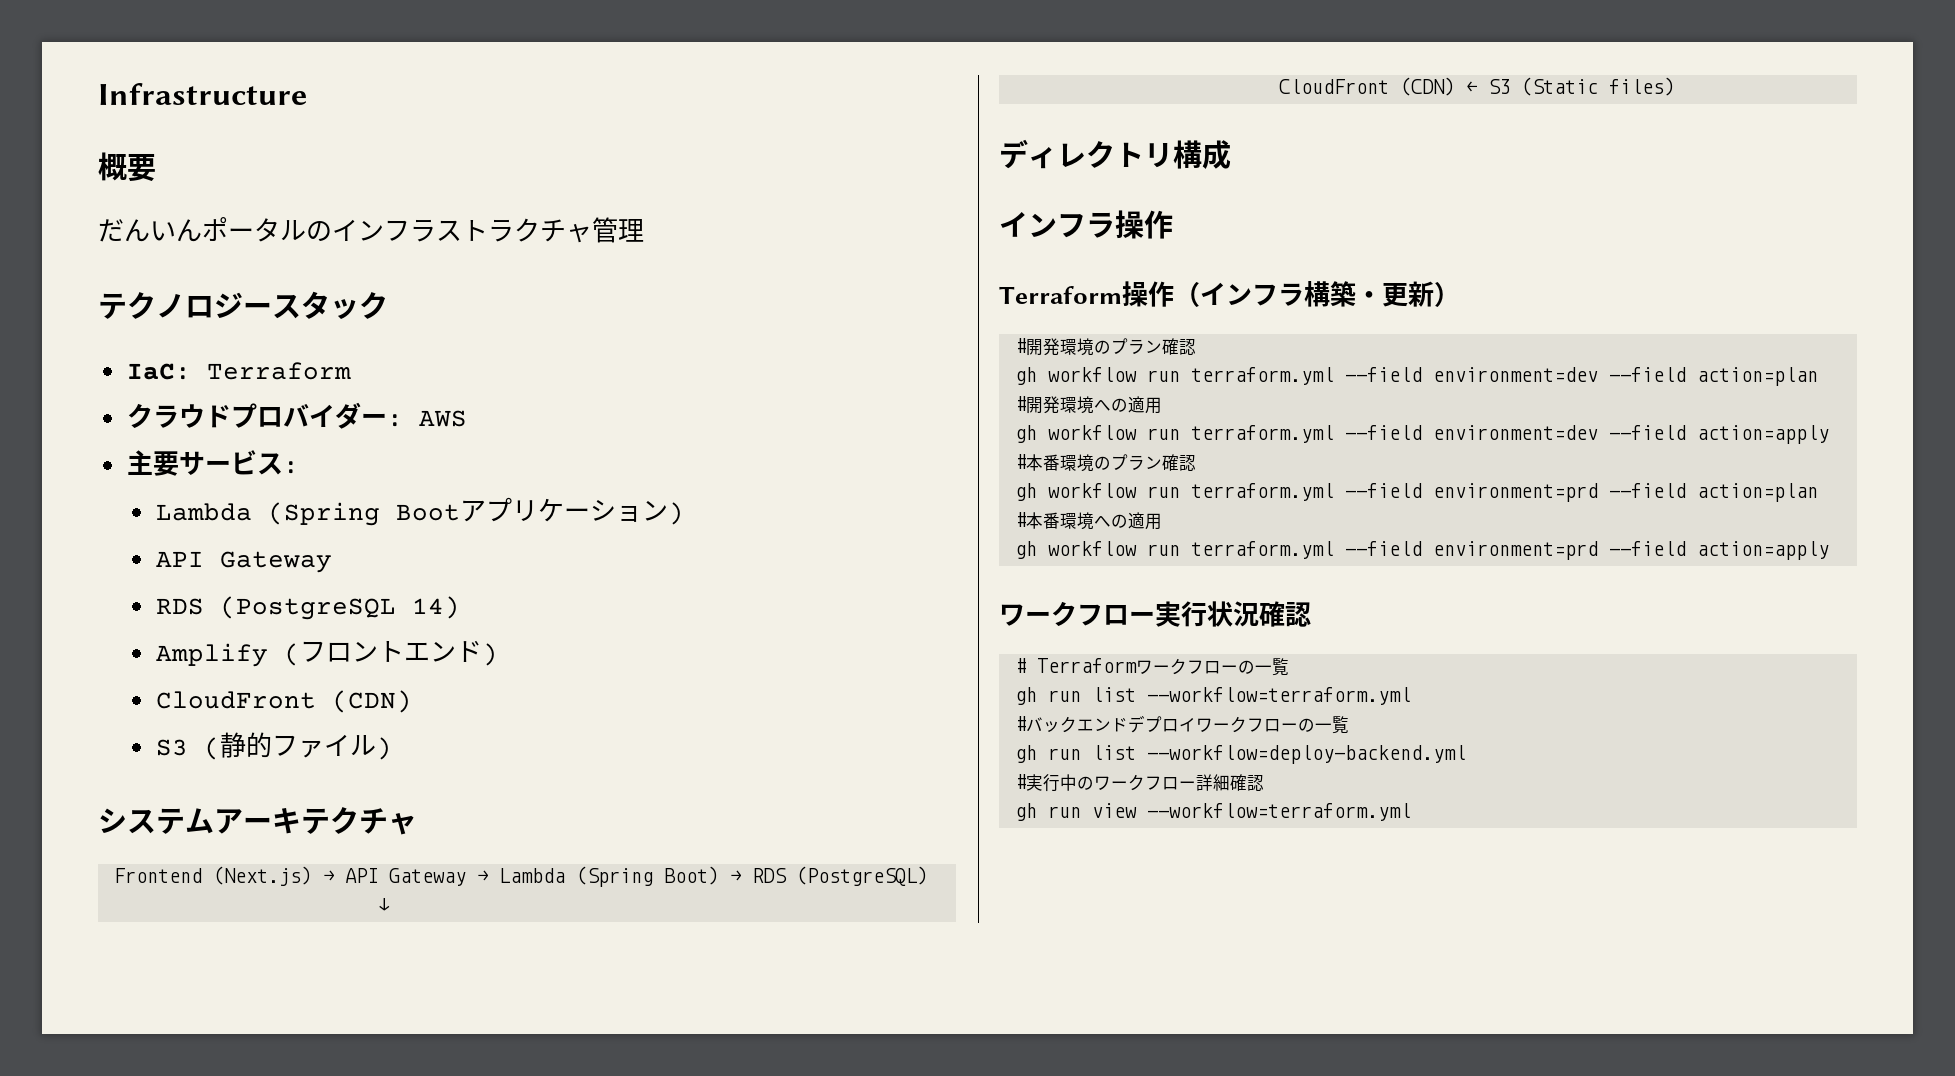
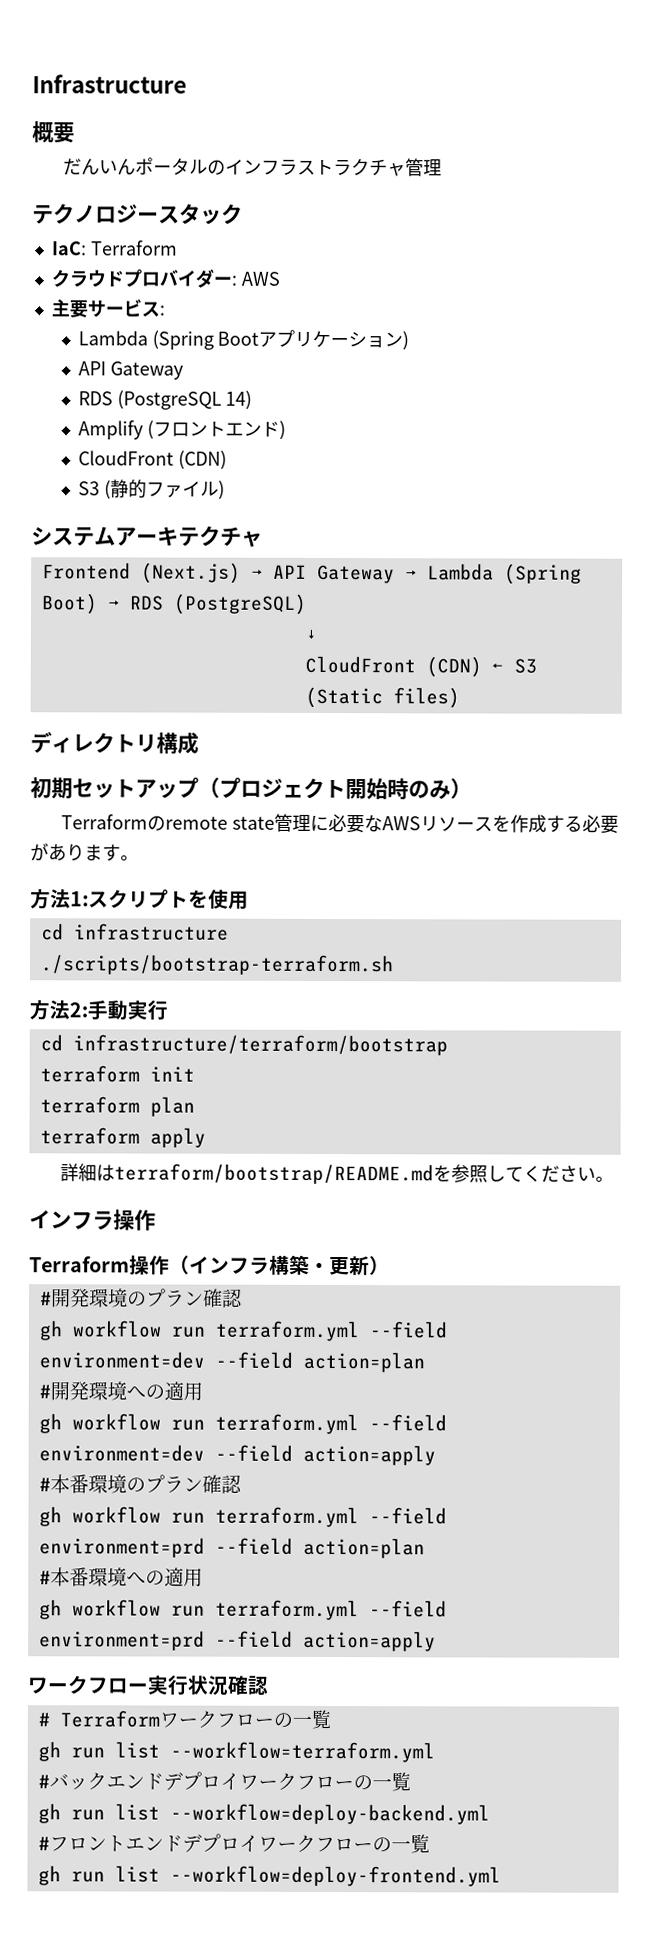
+ 初期セットアップ（プロジェクト開始時のみ）
+ Terraformのremote state管理に必要なAWSリソースを作成する必要があります。
+ 方法1:スクリプトを使用
+ cd infrastructure
+ ./scripts/bootstrap-terraform.sh
+ 方法2:手動実行
+ cd infrastructure/terraform/bootstrap
+ terraform init
+ terraform plan
+ terraform apply
+ 詳細はterraform/bootstrap/README.mdを参照してください。
- #実行中のワークフロー詳細確認
- gh run view --workflow=terraform.yml
+ #フロントエンドデプロイワークフローの一覧
+ gh run list --workflow=deploy-frontend.yml

